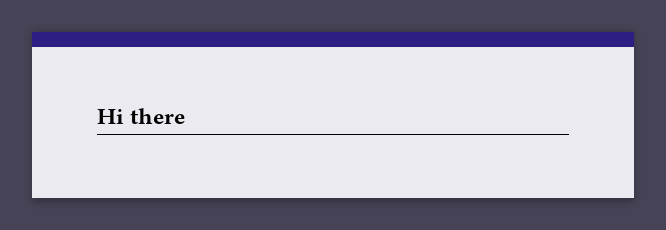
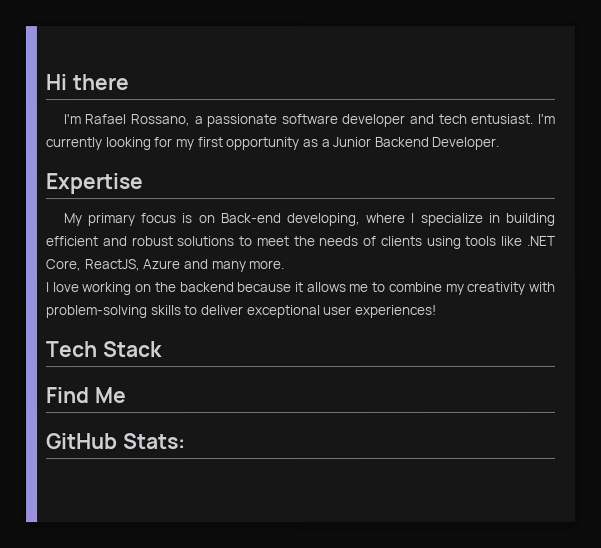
+ I'm Rafael Rossano, a passionate software developer and tech entusiast. I'm currently looking for my first opportunity as a Junior Backend Developer.
+ Expertise
+ My primary focus is on Back-end developing, where I specialize in building efficient and robust solutions to meet the needs of clients using tools like .NET Core, ReactJS, Azure and many more.
+ I love working on the backend because it allows me to combine my creativity with problem-solving skills to deliver exceptional user experiences!
+ Tech Stack
+ Find Me
+ GitHub Stats:

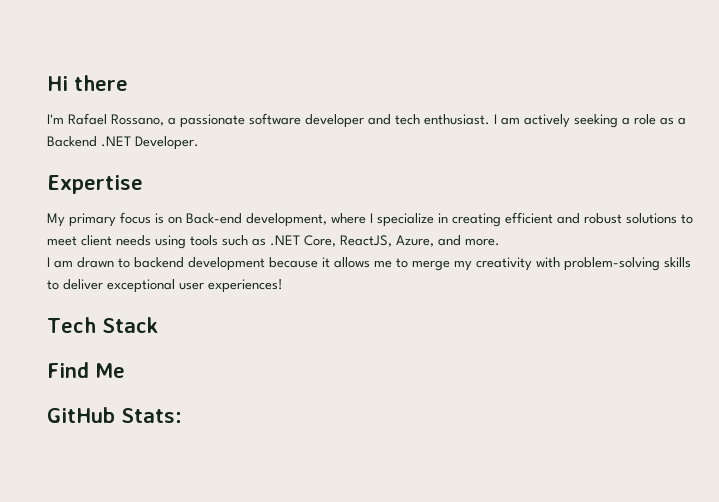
- I'm Rafael Rossano, a passionate software developer and tech entusiast. I'm currently looking for my first opportunity as a Junior Backend Developer.
+ I'm Rafael Rossano, a passionate software developer and tech enthusiast. I am actively seeking a role as a Backend .NET Developer.
- My primary focus is on Back-end developing, where I specialize in building efficient and robust solutions to meet the needs of clients using tools like .NET Core, ReactJS, Azure and many more.
- I love working on the backend because it allows me to combine my creativity with problem-solving skills to deliver exceptional user experiences!
+ My primary focus is on Back-end development, where I specialize in creating efficient and robust solutions to meet client needs using tools such as .NET Core, ReactJS, Azure, and more.
+ I am drawn to backend development because it allows me to merge my creativity with problem-solving skills to deliver exceptional user experiences!

